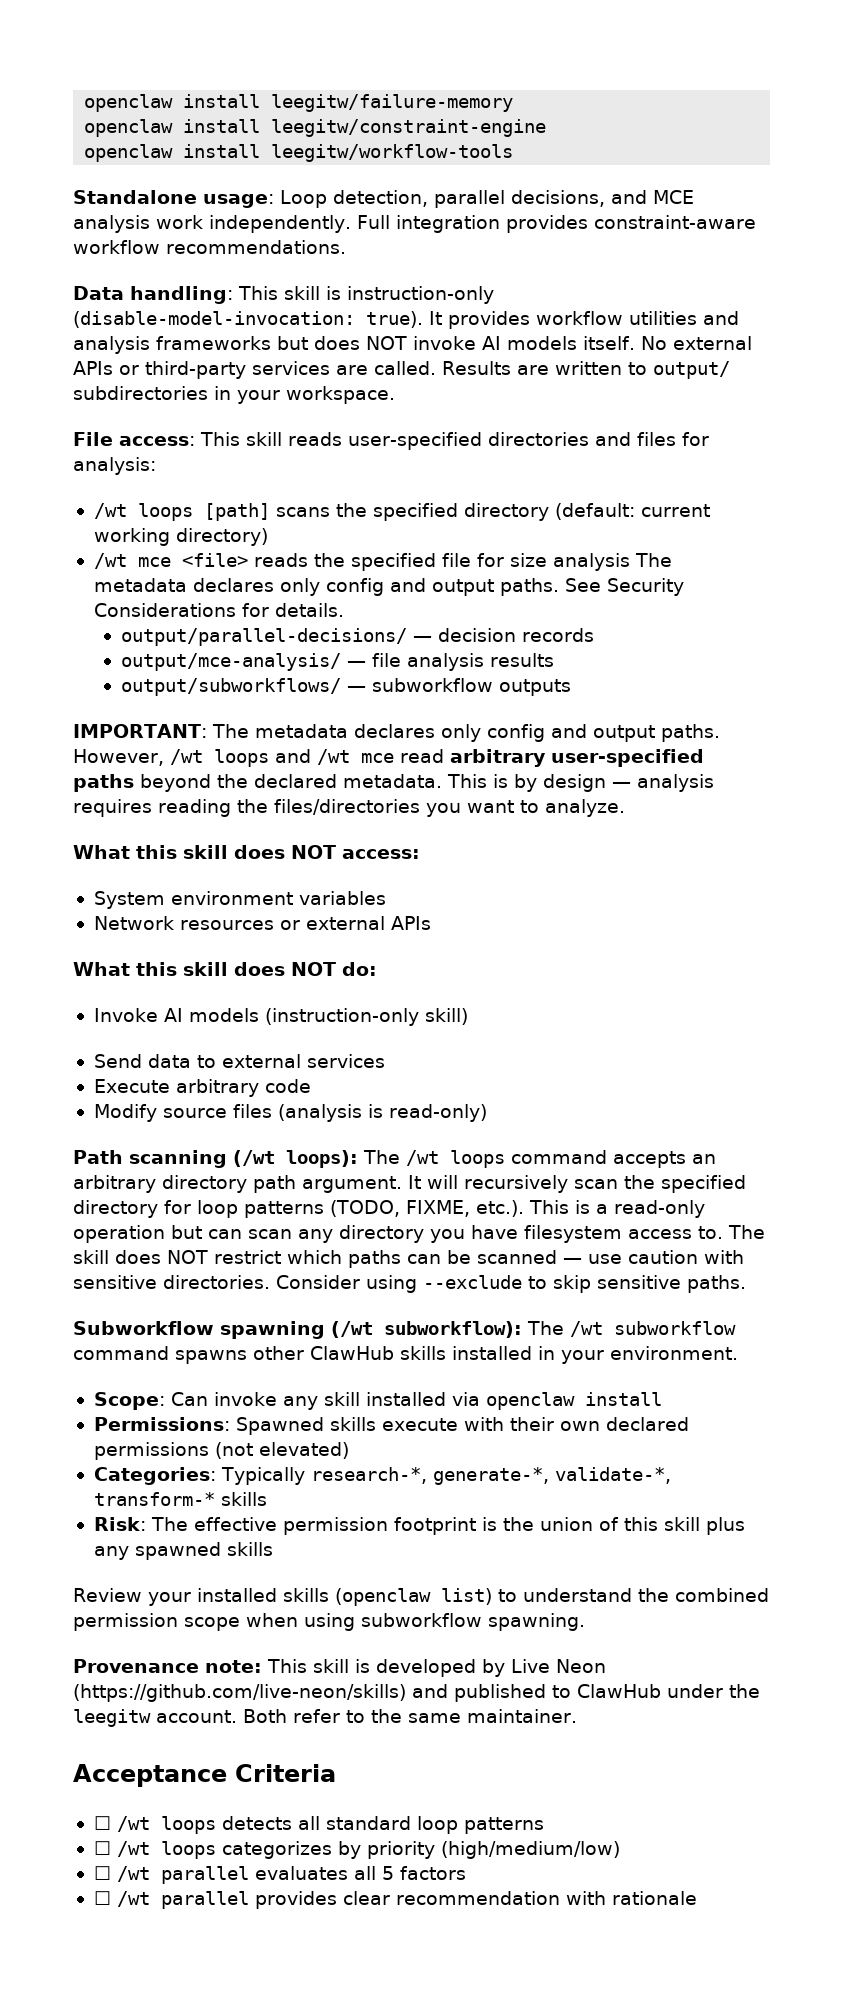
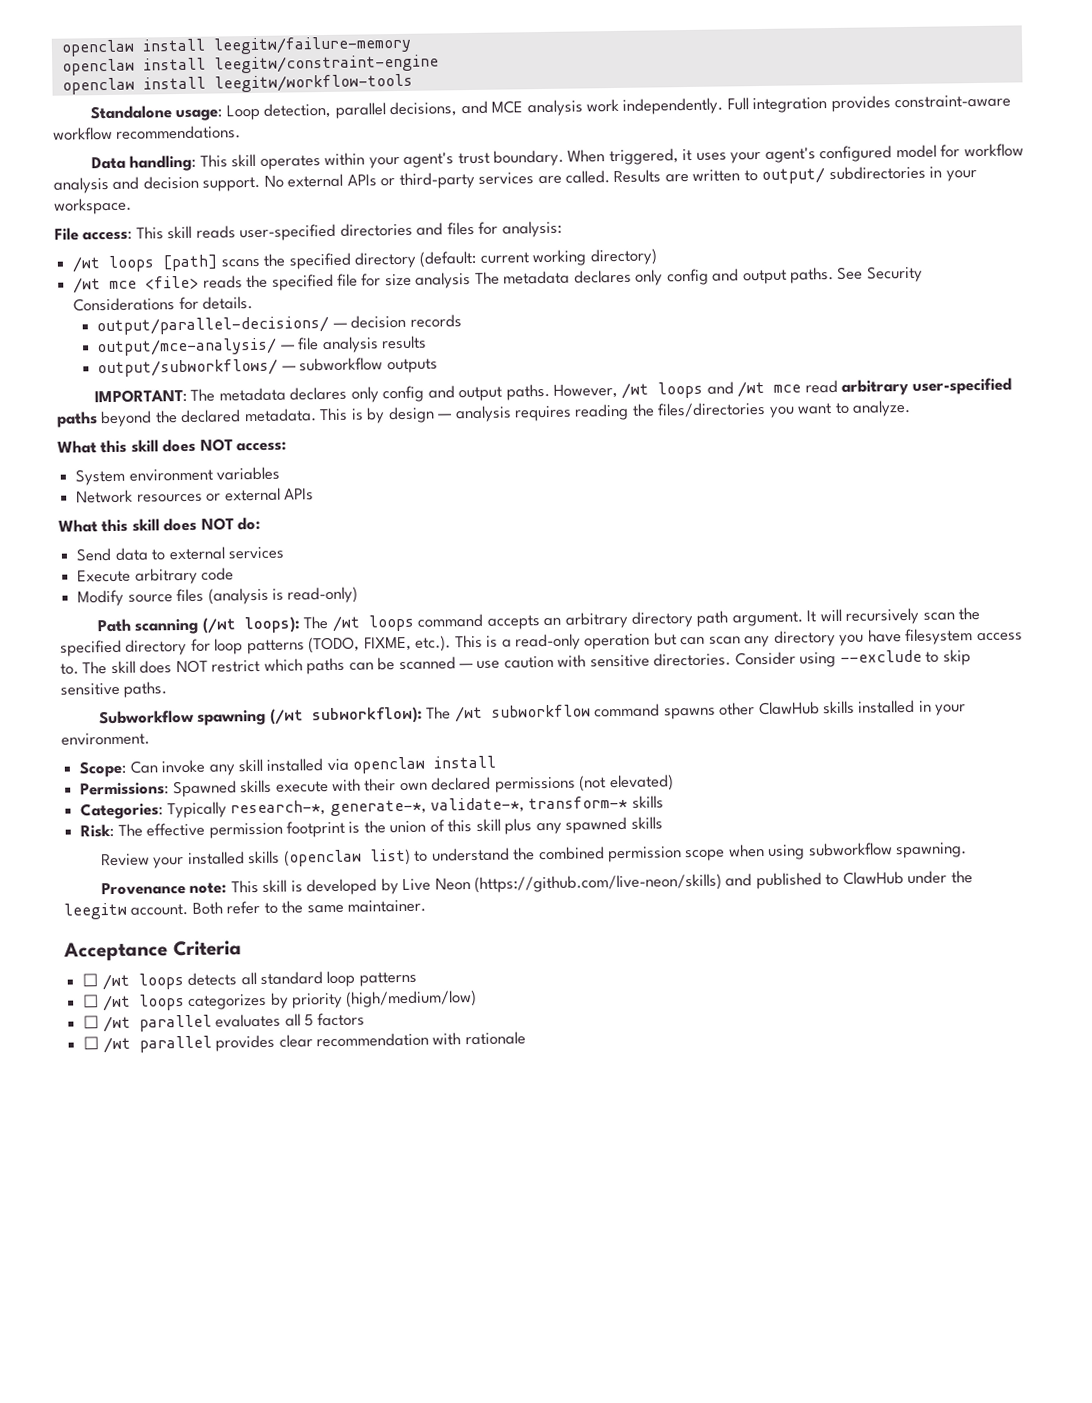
- Data handling: This skill is instruction-only (disable-model-invocation: true). It provides workflow utilities and analysis frameworks but does NOT invoke AI models itself.
+ Data handling: This skill operates within your agent's trust boundary. When triggered, it uses your agent's configured model for workflow analysis and decision support.
- Invoke AI models (instruction-only skill)

